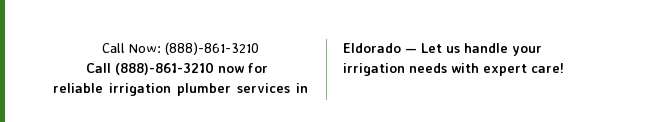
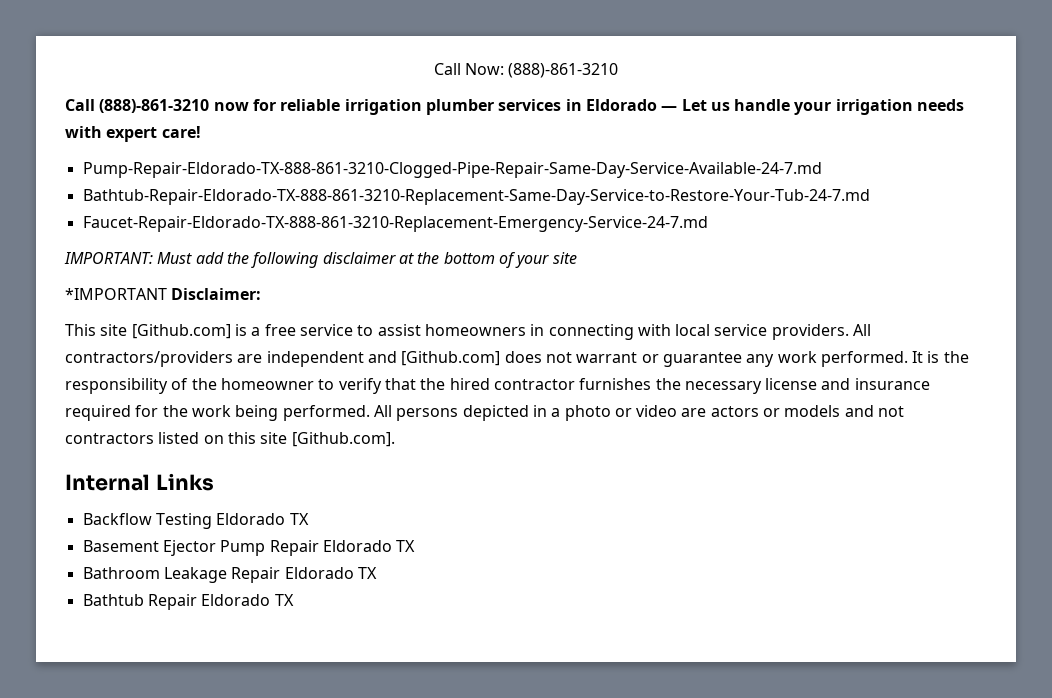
+ Pump-Repair-Eldorado-TX-888-861-3210-Clogged-Pipe-Repair-Same-Day-Service-Available-24-7.md
+ Bathtub-Repair-Eldorado-TX-888-861-3210-Replacement-Same-Day-Service-to-Restore-Your-Tub-24-7.md
+ Faucet-Repair-Eldorado-TX-888-861-3210-Replacement-Emergency-Service-24-7.md
+ IMPORTANT: Must add the following disclaimer at the bottom of your site
+ *IMPORTANT Disclaimer:
+ This site [Github.com] is a free service to assist homeowners in connecting with local service providers. All contractors/providers are independent and [Github.com] does not warrant or guarantee any work performed. It is the responsibility of the homeowner to verify that the hired contractor furnishes the necessary license and insurance required for the work being performed. All persons depicted in a photo or video are actors or models and not contractors listed on this site [Github.com].
+ Internal Links
+ Backflow Testing Eldorado TX
+ Basement Ejector Pump Repair Eldorado TX
+ Bathroom Leakage Repair Eldorado TX
+ Bathtub Repair Eldorado TX

